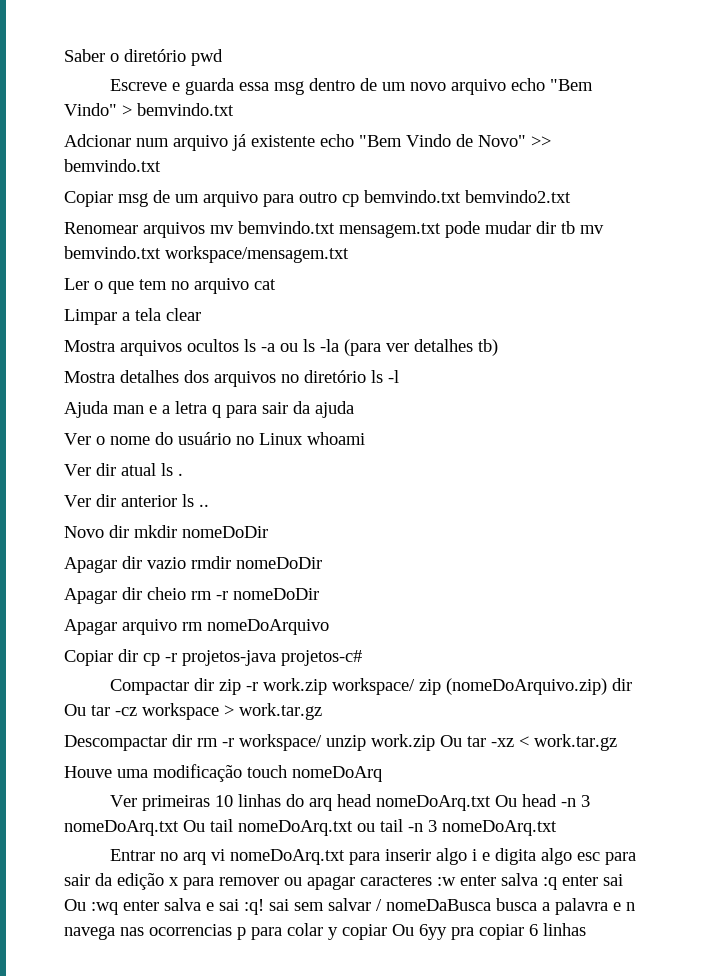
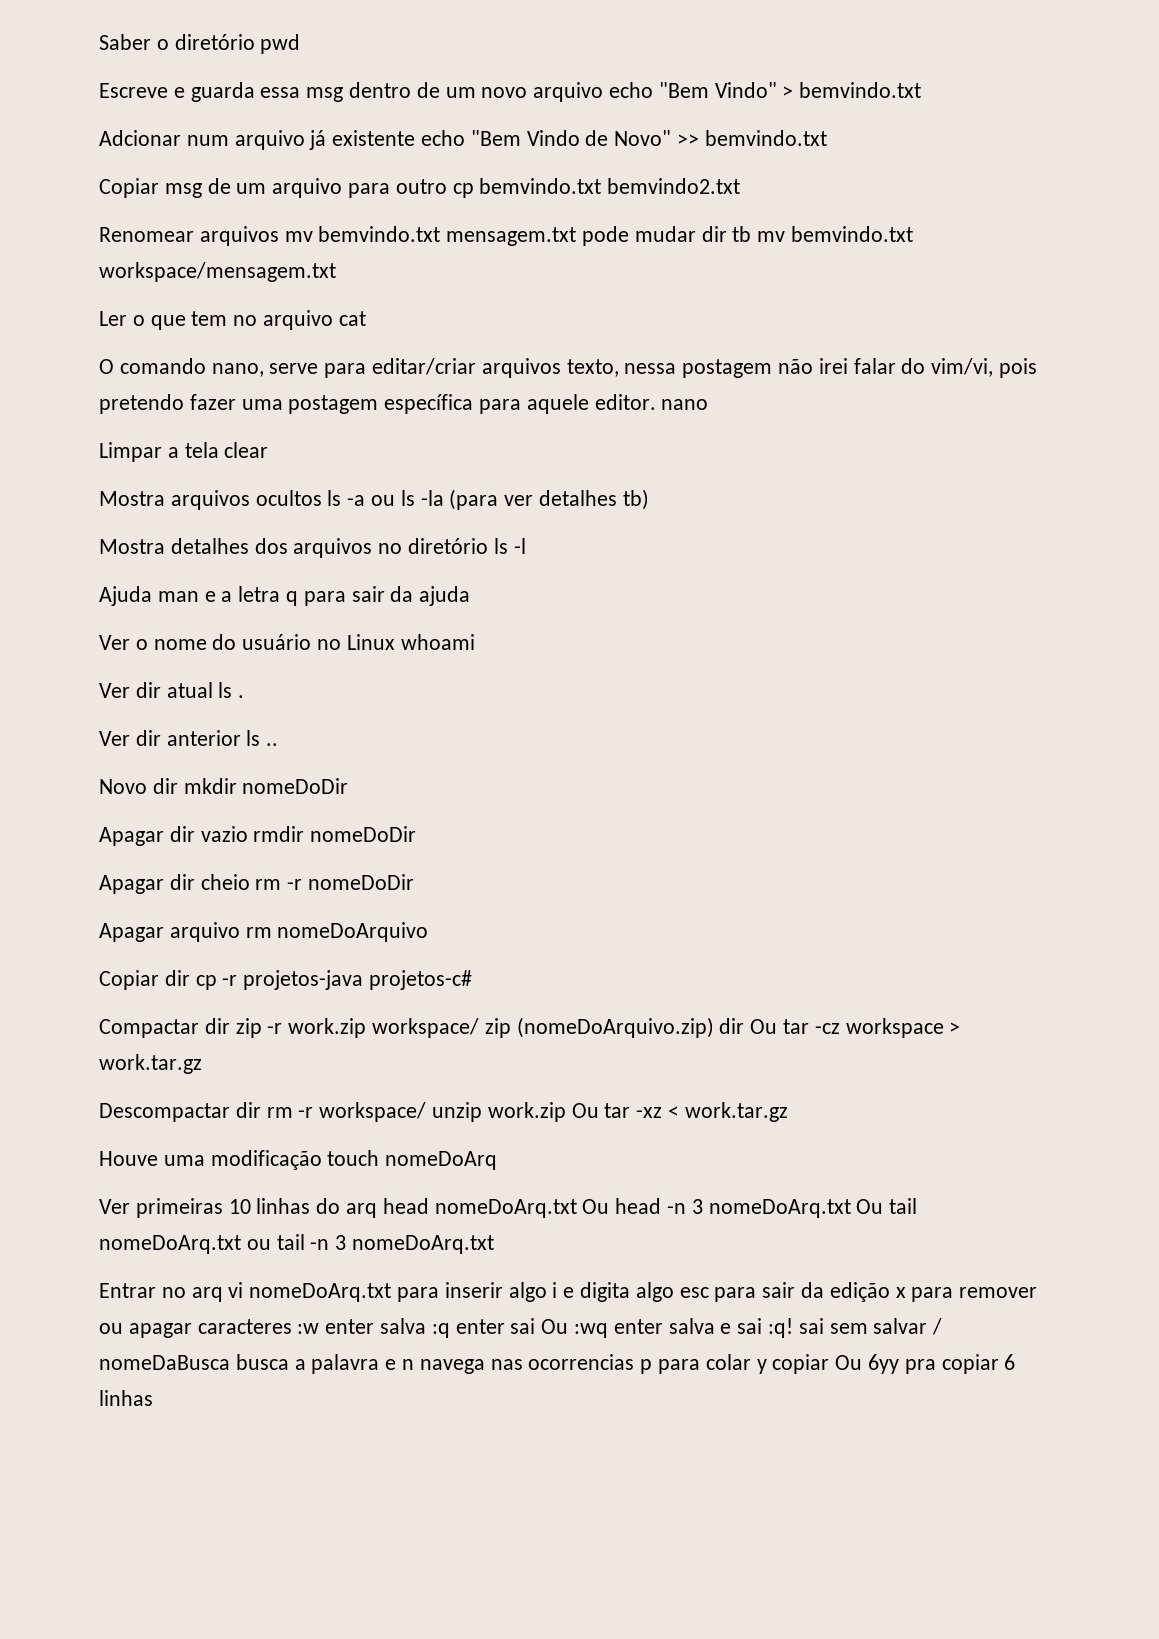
+ O comando nano, serve para editar/criar arquivos texto, nessa postagem não irei falar do vim/vi, pois pretendo fazer uma postagem específica para aquele editor. nano

